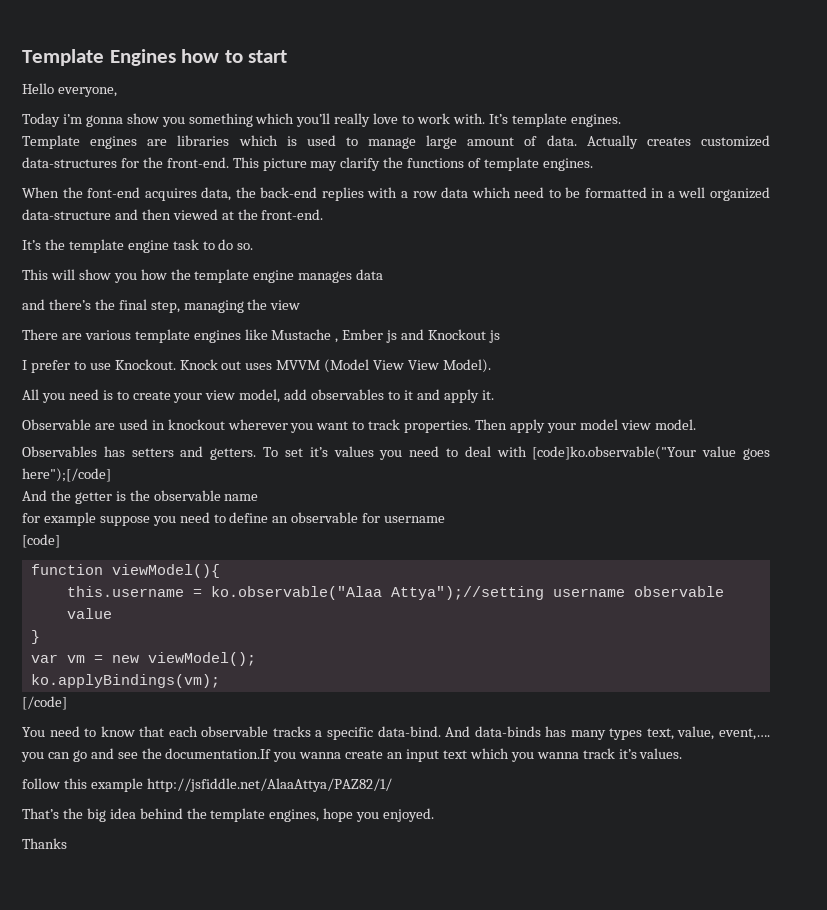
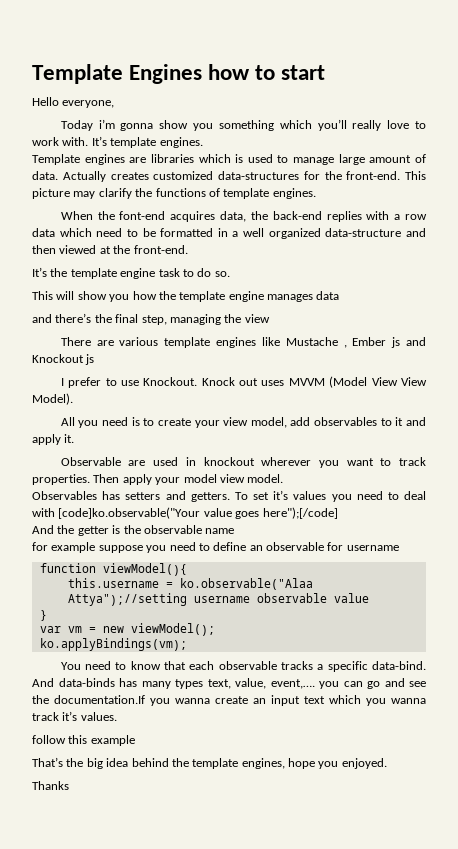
- [code]
- [/code]
- follow this example http://jsfiddle.net/AlaaAttya/PAZ82/1/
+ follow this example

